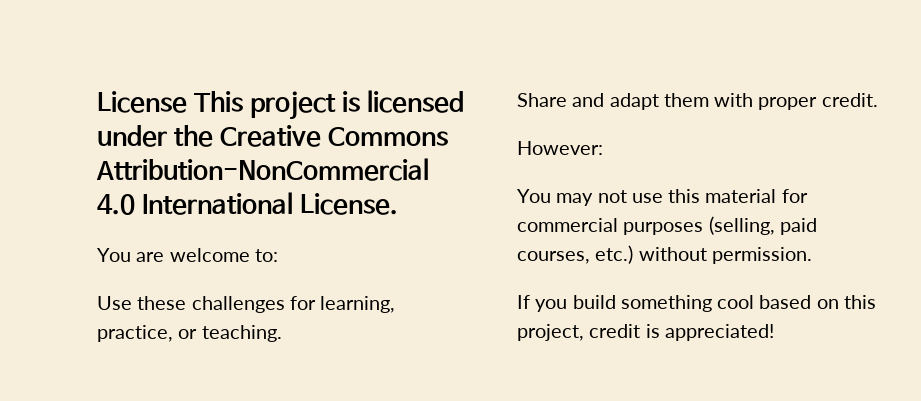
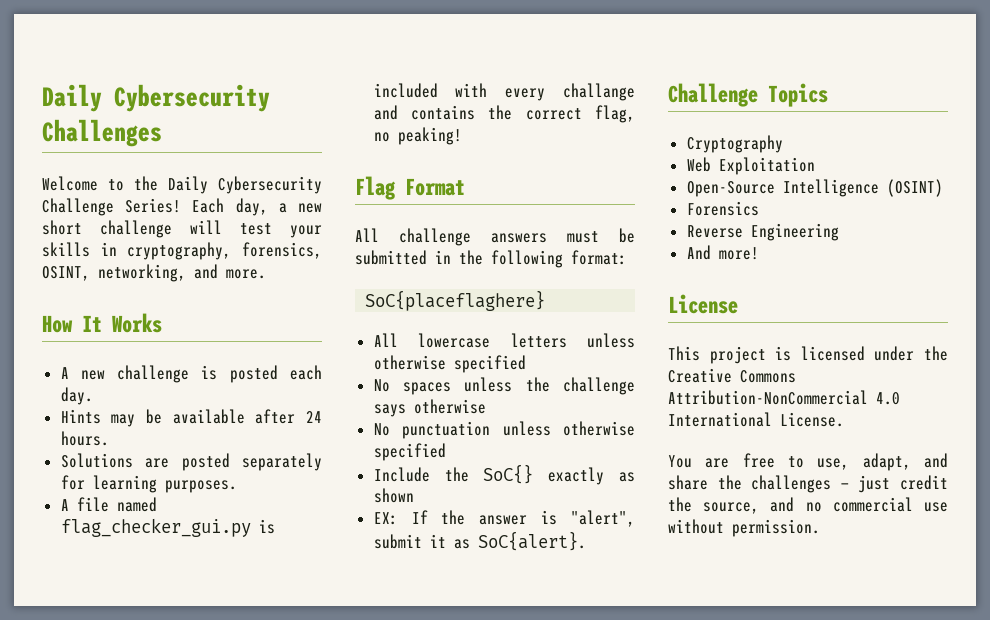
+ Daily Cybersecurity Challenges
+ Welcome to the Daily Cybersecurity Challenge Series! Each day, a new short challenge will test your skills in cryptography, forensics, OSINT, networking, and more.
+ How It Works
+ A new challenge is posted each day.
+ Hints may be available after 24 hours.
+ Solutions are posted separately for learning purposes.
+ A file named flag_checker_gui.py is included with every challange and contains the correct flag, no peaking!
+ Flag Format
+ All challenge answers must be submitted in the following format:
+ SoC{placeflaghere}
+ All lowercase letters unless otherwise specified
+ No spaces unless the challenge says otherwise
+ No punctuation unless otherwise specified
+ Include the SoC{} exactly as shown
+ EX: If the answer is "alert", submit it as SoC{alert}.
+ Challenge Topics
+ Cryptography
+ Web Exploitation
+ Open-Source Intelligence (OSINT)
+ Forensics
+ Reverse Engineering
+ And more!
- License This project is licensed under the Creative Commons Attribution-NonCommercial 4.0 International License.
+ License
+ This project is licensed under the Creative Commons Attribution-NonCommercial 4.0 International License.
- You are welcome to:
- Use these challenges for learning, practice, or teaching.
- Share and adapt them with proper credit.
- However:
- You may not use this material for commercial purposes (selling, paid courses, etc.) without permission.
- If you build something cool based on this project, credit is appreciated!
+ You are free to use, adapt, and share the challenges — just credit the source, and no commercial use without permission.

